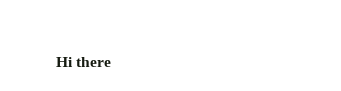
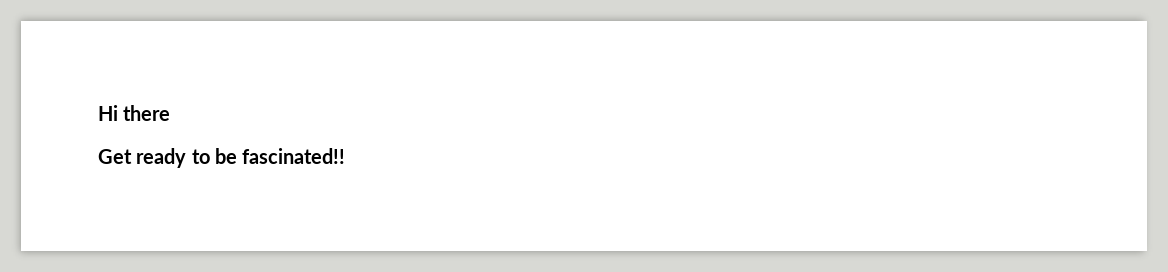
+ Get ready to be fascinated!!

